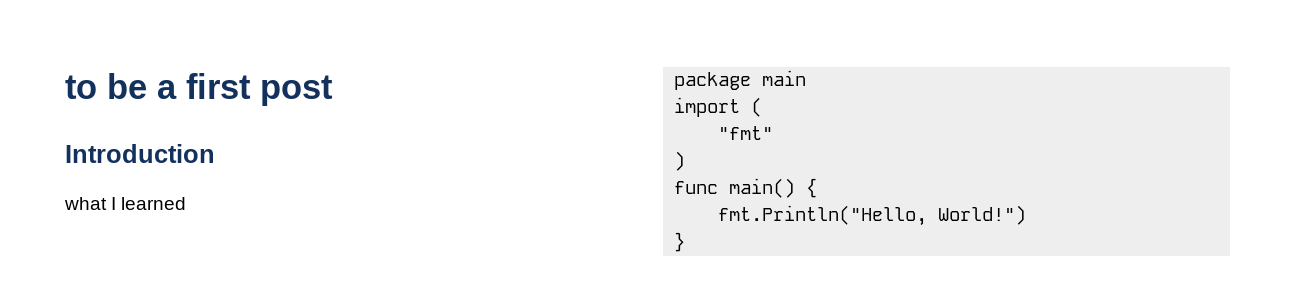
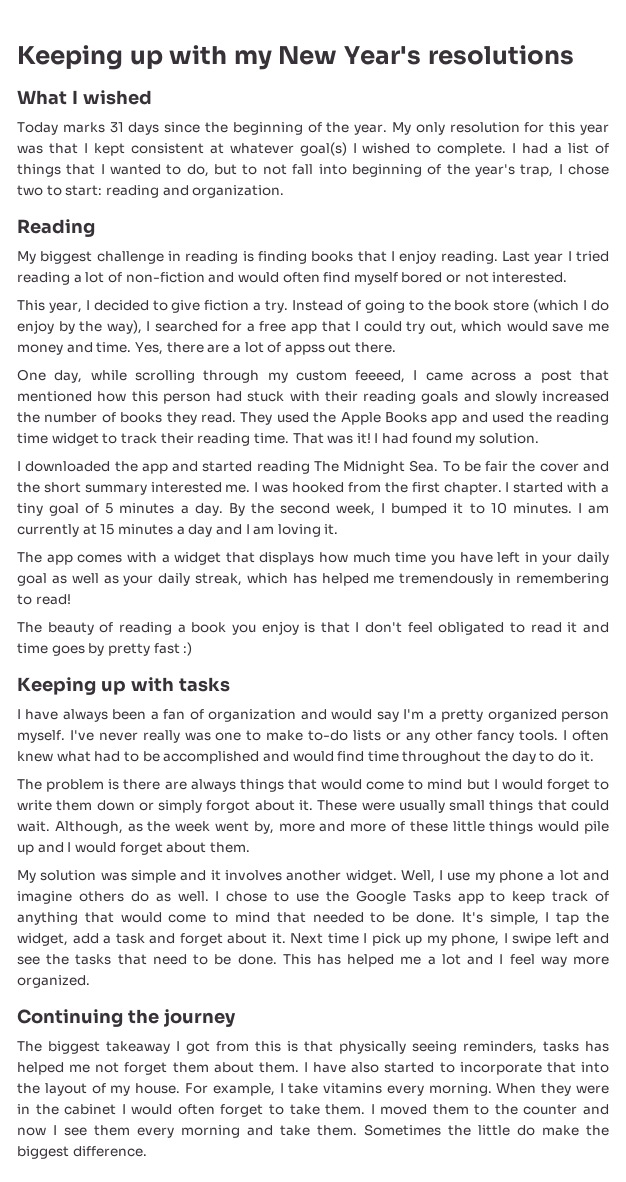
- to be a first post
- Introduction
- what I learned
- package main
- import (
- "fmt"
- )
- func main() {
- fmt.Println("Hello, World!")
- }
+ Keeping up with my New Year's resolutions
+ What I wished
+ Today marks 31 days since the beginning of the year. My only resolution for this year was that I kept consistent at whatever goal(s) I wished to complete. I had a list of things that I wanted to do, but to not fall into beginning of the year's trap, I chose two to start: reading and organization.
+ Reading
+ My biggest challenge in reading is finding books that I enjoy reading. Last year I tried reading a lot of non-fiction and would often find myself bored or not interested.
+ This year, I decided to give fiction a try. Instead of going to the book store (which I do enjoy by the way), I searched for a free app that I could try out, which would save me money and time. Yes, there are a lot of appss out there.
+ One day, while scrolling through my custom feeeed, I came across a post that mentioned how this person had stuck with their reading goals and slowly increased the number of books they read. They used the Apple Books app and used the reading time widget to track their reading time. That was it! I had found my solution.
+ I downloaded the app and started reading The Midnight Sea. To be fair the cover and the short summary interested me. I was hooked from the first chapter. I started with a tiny goal of 5 minutes a day. By the second week, I bumped it to 10 minutes. I am currently at 15 minutes a day and I am loving it.
+ The app comes with a widget that displays how much time you have left in your daily goal as well as your daily streak, which has helped me tremendously in remembering to read!
+ The beauty of reading a book you enjoy is that I don't feel obligated to read it and time goes by pretty fast :)
+ Keeping up with tasks
+ I have always been a fan of organization and would say I'm a pretty organized person myself. I've never really was one to make to-do lists or any other fancy tools. I often knew what had to be accomplished and would find time throughout the day to do it.
+ The problem is there are always things that would come to mind but I would forget to write them down or simply forgot about it. These were usually small things that could wait. Although, as the week went by, more and more of these little things would pile up and I would forget about them.
+ My solution was simple and it involves another widget. Well, I use my phone a lot and imagine others do as well. I chose to use the Google Tasks app to keep track of anything that would come to mind that needed to be done. It's simple, I tap the widget, add a task and forget about it. Next time I pick up my phone, I swipe left and see the tasks that need to be done. This has helped me a lot and I feel way more organized.
+ Continuing the journey
+ The biggest takeaway I got from this is that physically seeing reminders, tasks has helped me not forget them about them. I have also started to incorporate that into the layout of my house. For example, I take vitamins every morning. When they were in the cabinet I would often forget to take them. I moved them to the counter and now I see them every morning and take them. Sometimes the little do make the biggest difference.

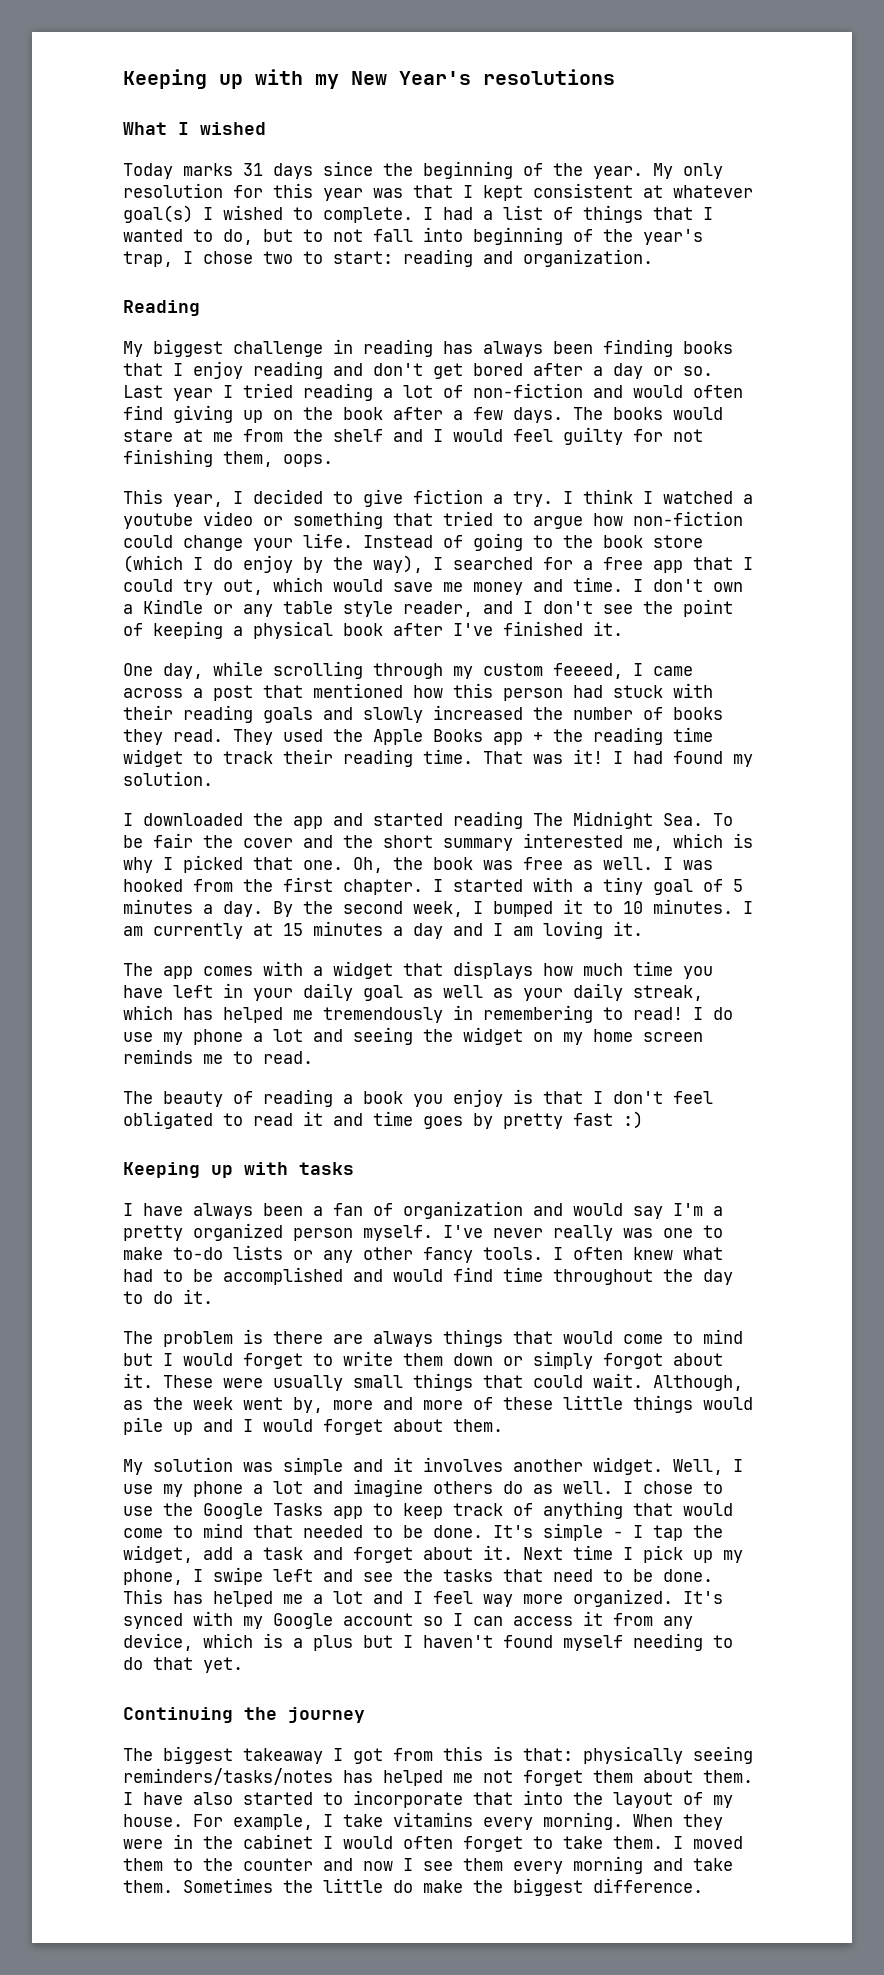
- My biggest challenge in reading is finding books that I enjoy reading.
+ My biggest challenge in reading has always been finding books that I enjoy reading and don't get bored after a day or so.
- Last year I tried reading a lot of non-fiction and would often find myself bored or not interested.
+ Last year I tried reading a lot of non-fiction and would often find giving up on the book after a few days. The books would stare at me from the shelf and I would feel guilty for not finishing them, oops.
+ I think I watched a youtube video or something that tried to argue how non-fiction could change your life.
- Yes, there are a lot of appss out there.
+ I don't own a Kindle or any table style reader, and I don't see the point of keeping a physical book after I've finished it.
- They used the Apple Books app and used the reading time widget to track their reading time.
+ They used the Apple Books app + the reading time widget to track their reading time.
- I downloaded the app and started reading The Midnight Sea. To be fair the cover and the short summary interested me.
+ I downloaded the app and started reading The Midnight Sea. To be fair the cover and the short summary interested me, which is why I picked that one. Oh, the book was free as well.
+ I do use my phone a lot and seeing the widget on my home screen reminds me to read.
- It's simple, I tap the widget, add a task and forget about it.
+ It's simple - I tap the widget, add a task and forget about it.
+ It's synced with my Google account so I can access it from any device, which is a plus but I haven't found myself needing to do that yet.
- The biggest takeaway I got from this is that physically seeing reminders, tasks has helped me not forget them about them.
+ The biggest takeaway I got from this is that: physically seeing reminders/tasks/notes has helped me not forget them about them.

